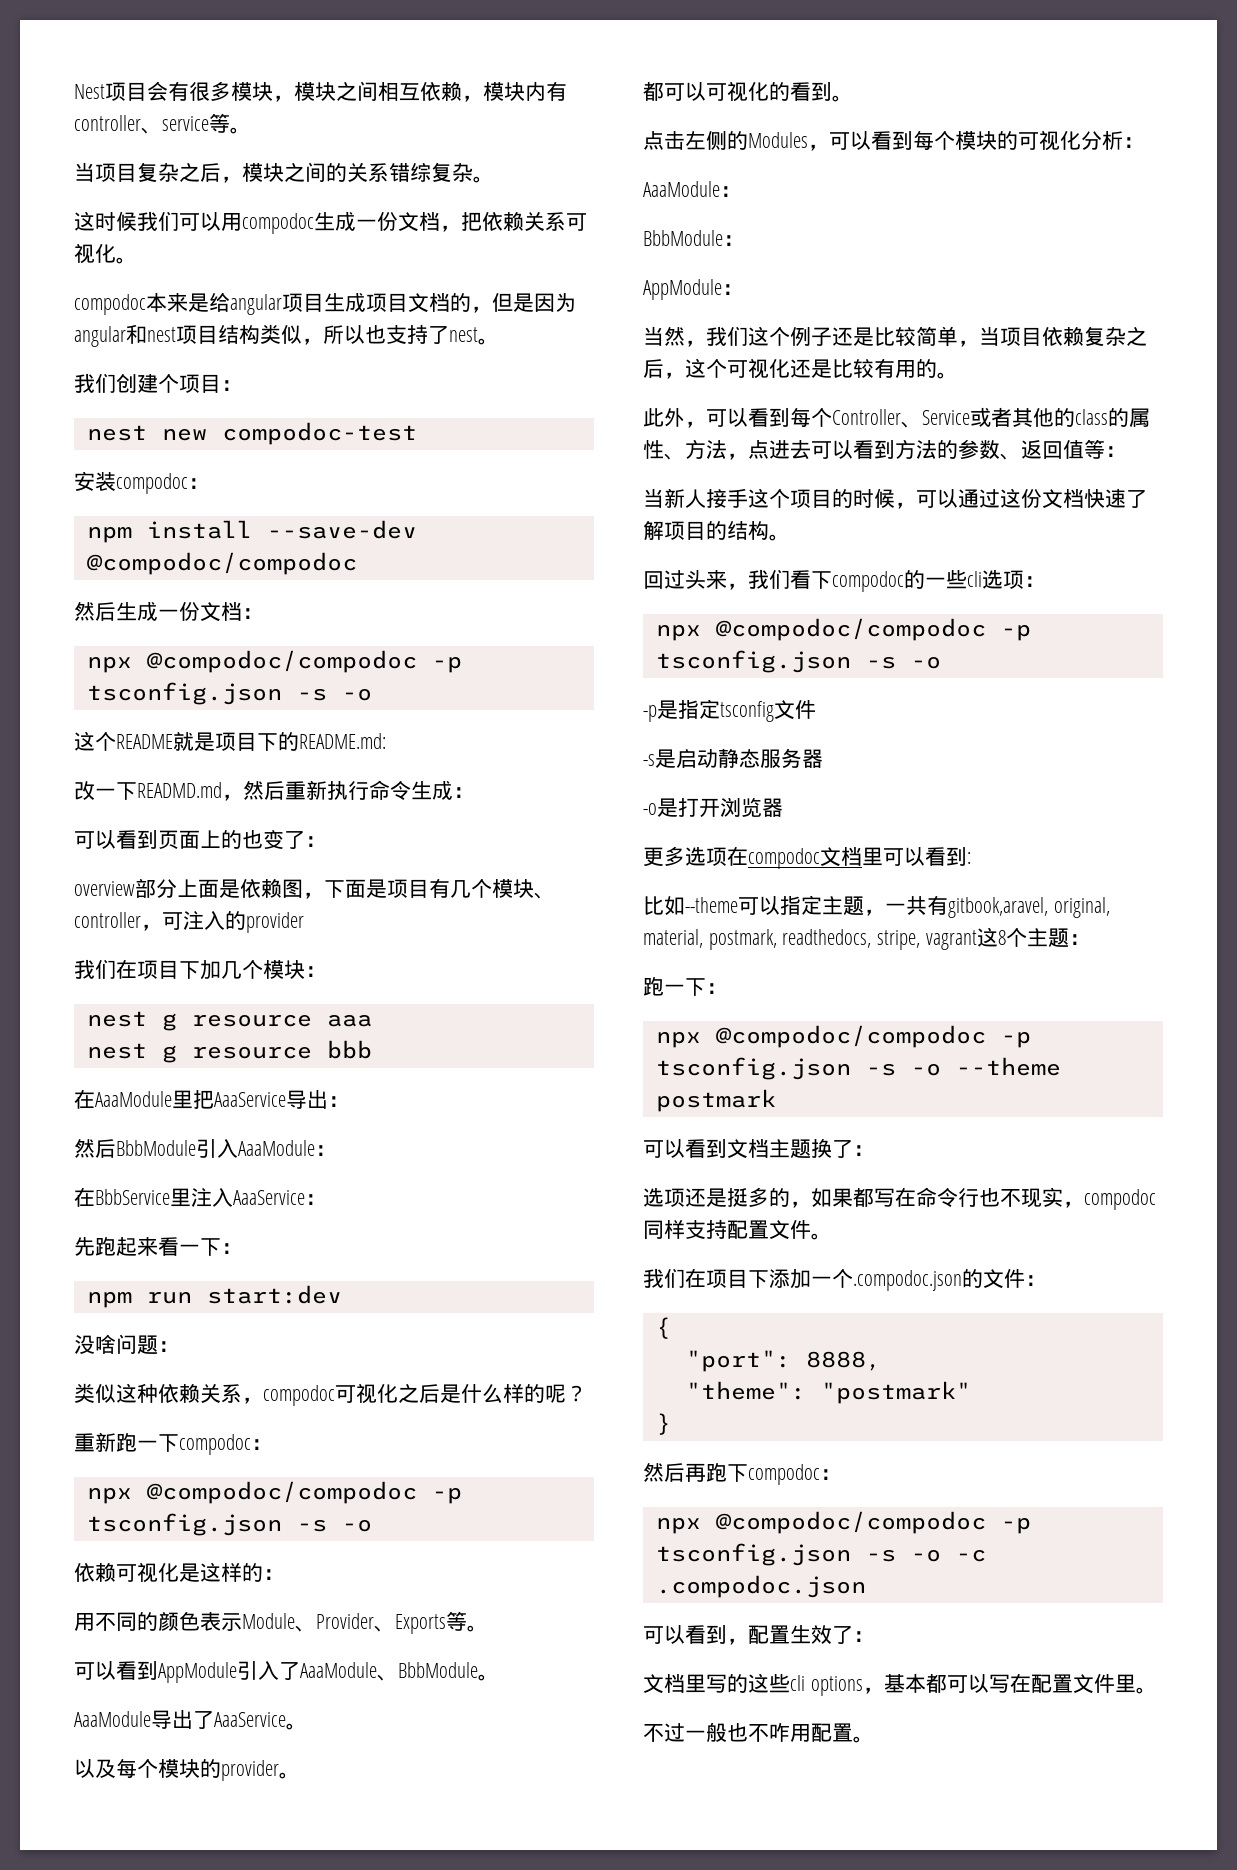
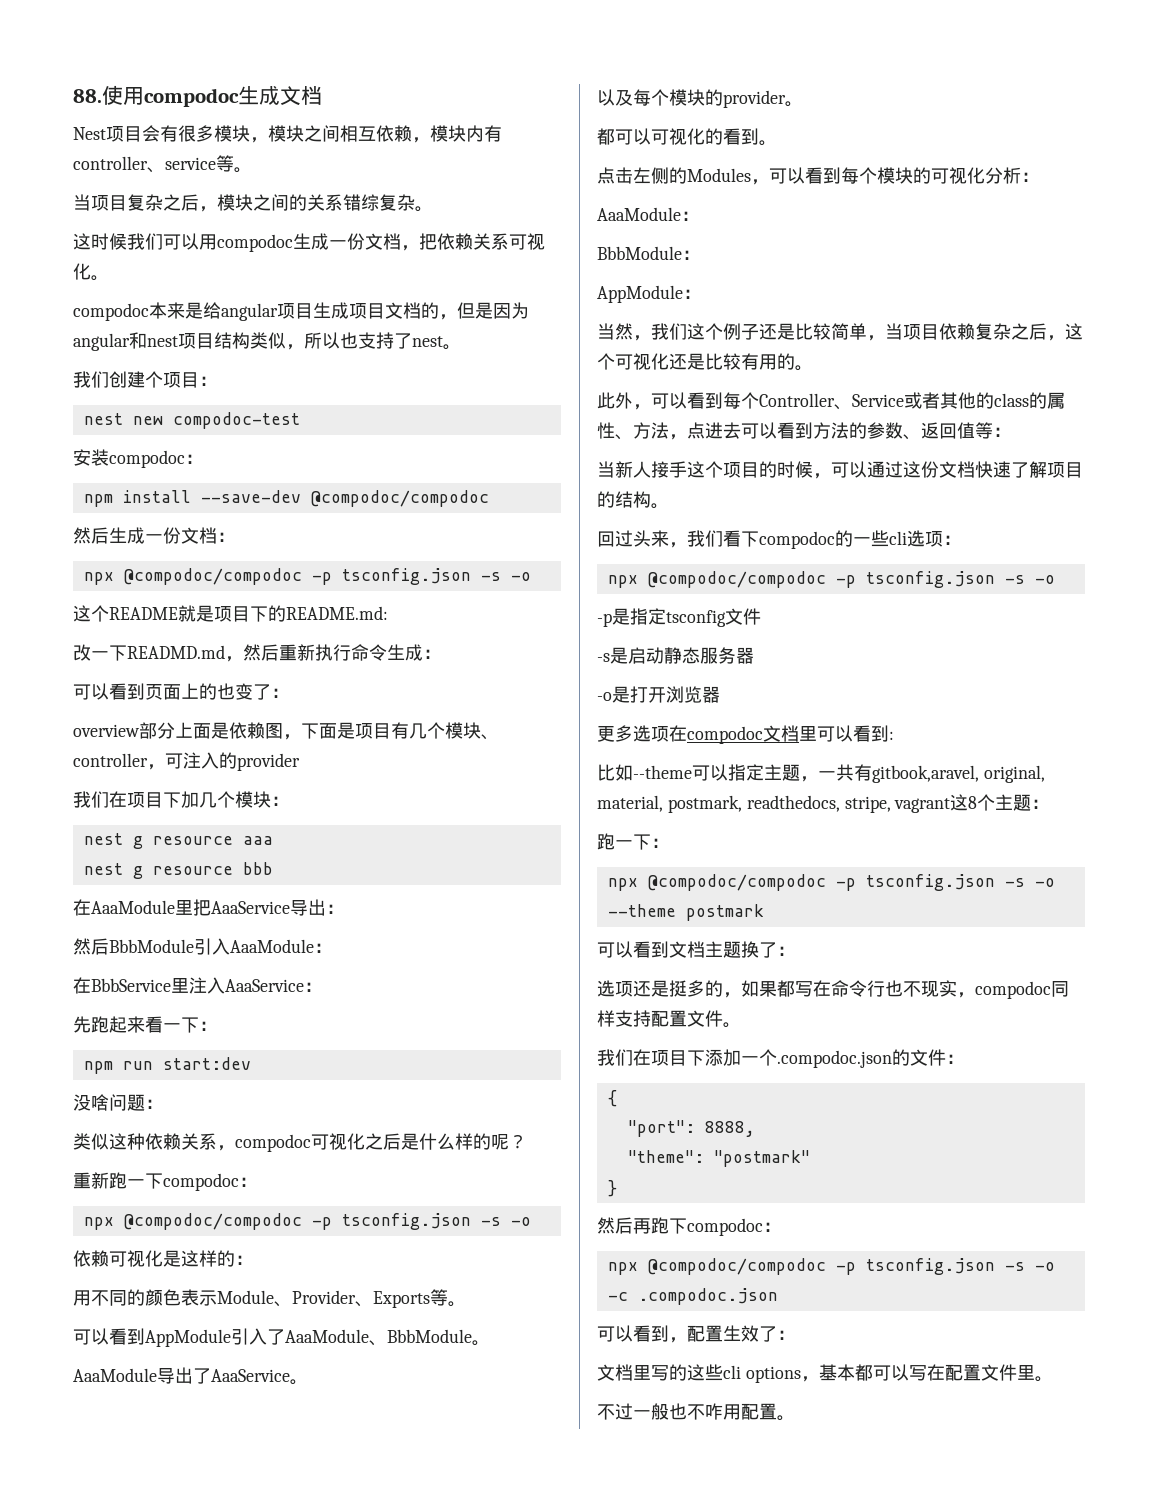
+ 88.使用compodoc生成文档

